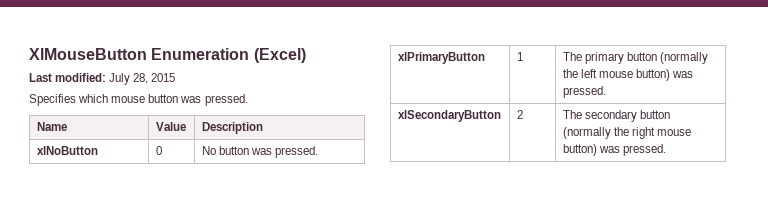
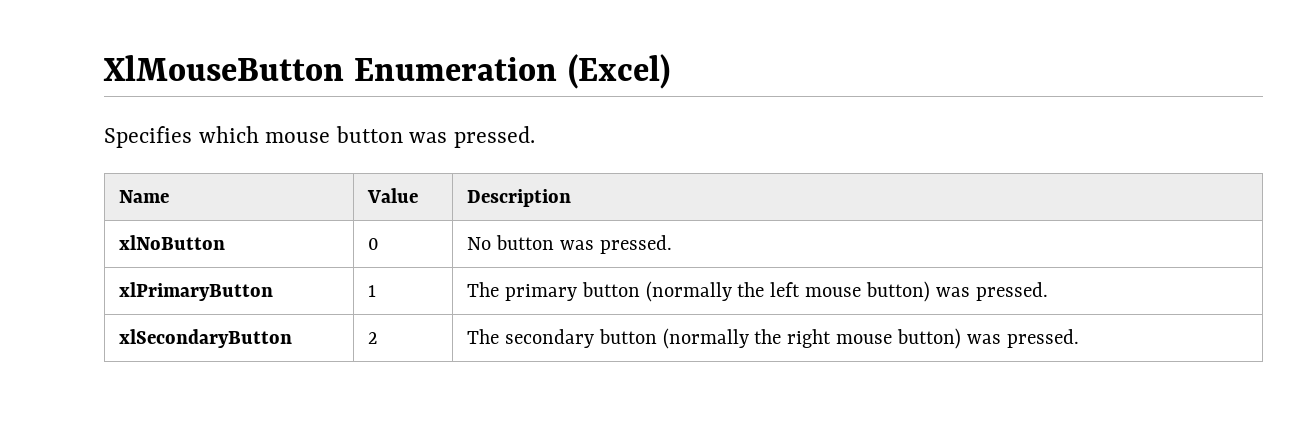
- Last modified: July 28, 2015

